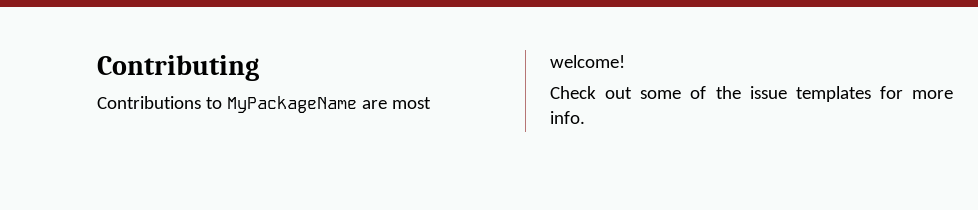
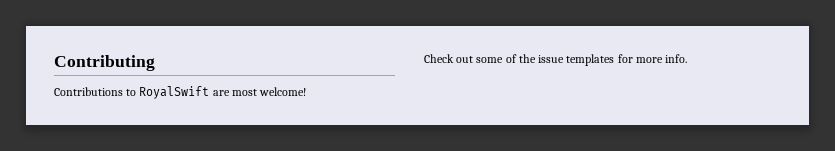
- Contributions to MyPackageName are most welcome!
+ Contributions to RoyalSwift are most welcome!

